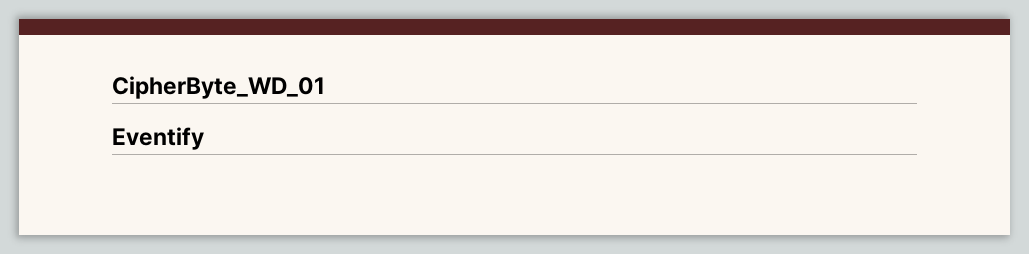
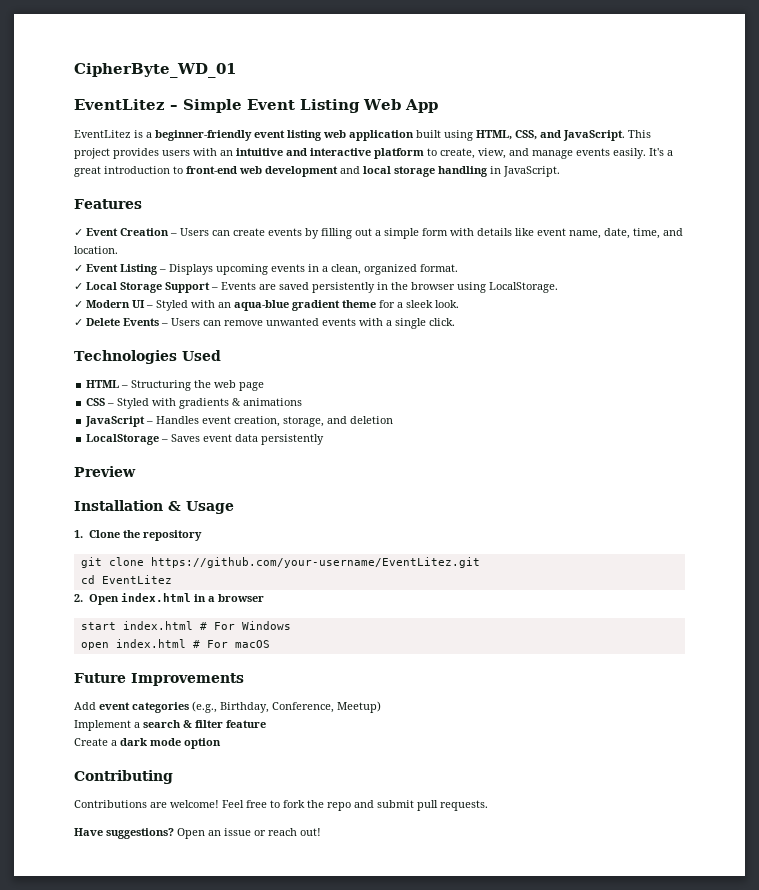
- Eventify
+ EventLitez – Simple Event Listing Web App
+ EventLitez is a beginner-friendly event listing web application built using HTML, CSS, and JavaScript. This project provides users with an intuitive and interactive platform to create, view, and manage events easily. It's a great introduction to front-end web development and local storage handling in JavaScript.
+ Features
+ ✓ Event Creation – Users can create events by filling out a simple form with details like event name, date, time, and location.
+ ✓ Event Listing – Displays upcoming events in a clean, organized format.
+ ✓ Local Storage Support – Events are saved persistently in the browser using LocalStorage.
+ ✓ Modern UI – Styled with an aqua-blue gradient theme for a sleek look.
+ ✓ Delete Events – Users can remove unwanted events with a single click.
+ Technologies Used
+ HTML – Structuring the web page
+ CSS – Styled with gradients & animations
+ JavaScript – Handles event creation, storage, and deletion
+ LocalStorage – Saves event data persistently
+ Preview
+ Installation & Usage
+ 1. Clone the repository
+ git clone https://github.com/your-username/EventLitez.git
+ cd EventLitez
+ 2. Open index.html in a browser
+ start index.html # For Windows
+ open index.html # For macOS
+ Future Improvements
+ Add event categories (e.g., Birthday, Conference, Meetup)
+ Implement a search & filter feature
+ Create a dark mode option
+ Contributing
+ Contributions are welcome! Feel free to fork the repo and submit pull requests.
+ Have suggestions? Open an issue or reach out!

